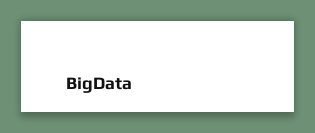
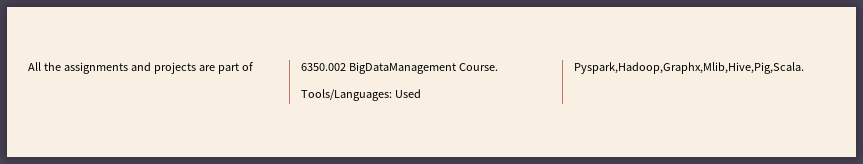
- BigData
+ All the assignments and projects are part of 6350.002 BigDataManagement Course.
+ Tools/Languages: Used Pyspark,Hadoop,Graphx,Mlib,Hive,Pig,Scala.

